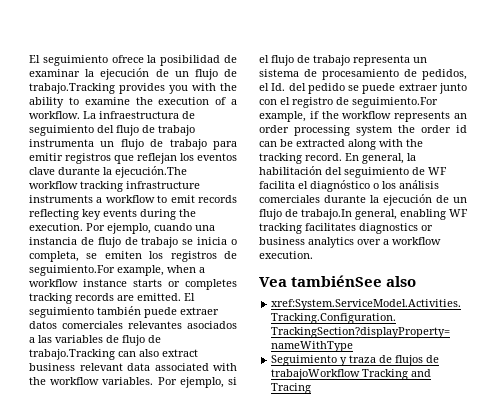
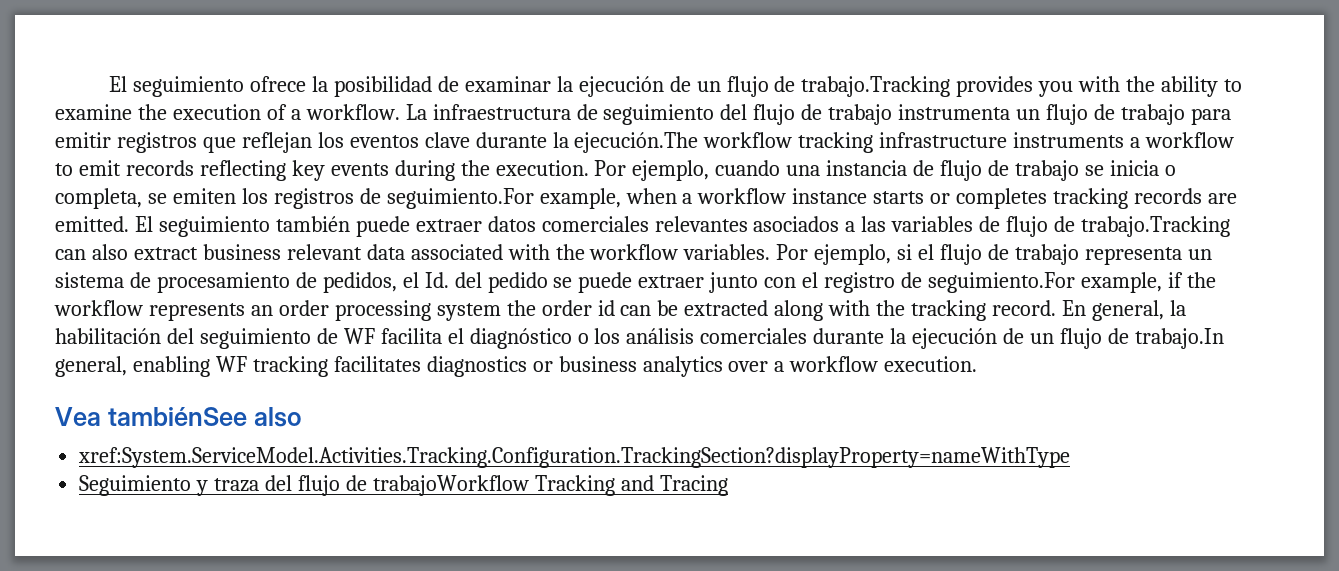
- Seguimiento y traza de flujos de trabajoWorkflow Tracking and Tracing
+ Seguimiento y traza del flujo de trabajoWorkflow Tracking and Tracing

